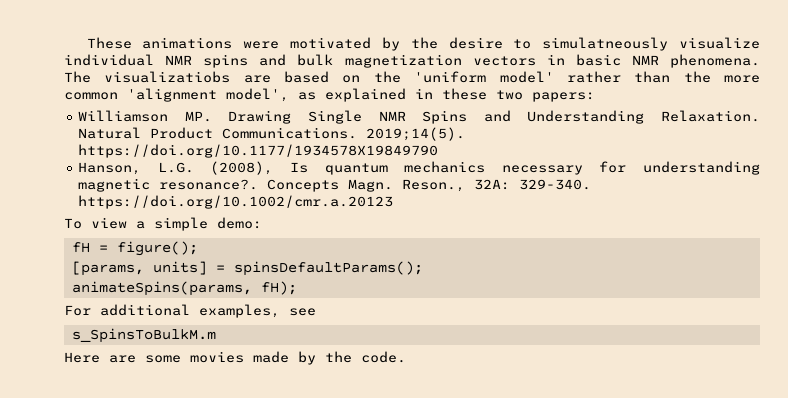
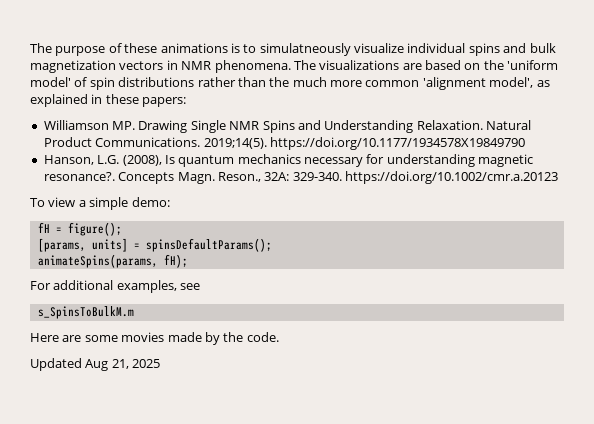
- These animations were motivated by the desire to simulatneously visualize individual NMR spins and bulk magnetization vectors in basic NMR phenomena.
+ The purpose of these animations is to simulatneously visualize individual spins and bulk magnetization vectors in NMR phenomena.
- The visualizatiobs are based on the 'uniform model' rather than the more common 'alignment model', as explained in these two papers:
+ The visualizations are based on the 'uniform model' of spin distributions rather than the much more common 'alignment model', as explained in these papers:
+ Updated Aug 21, 2025

